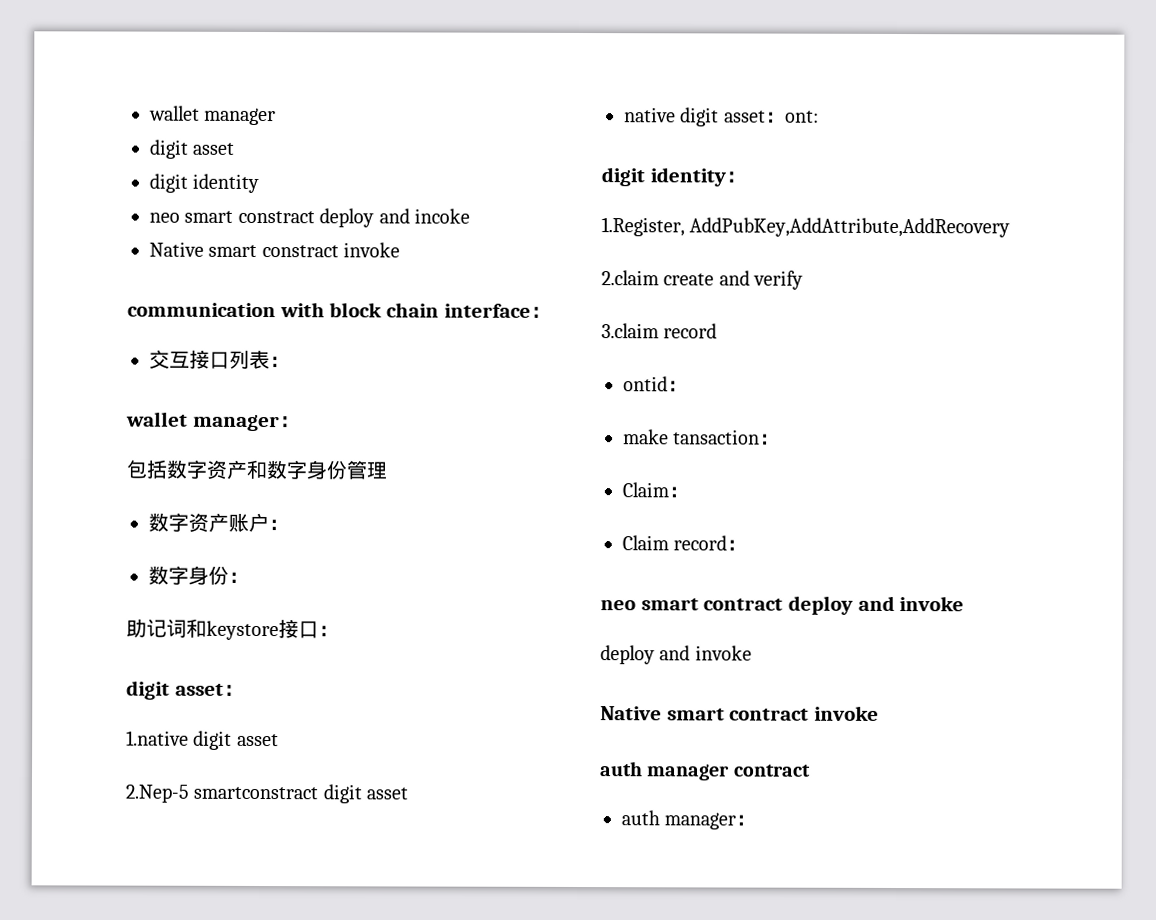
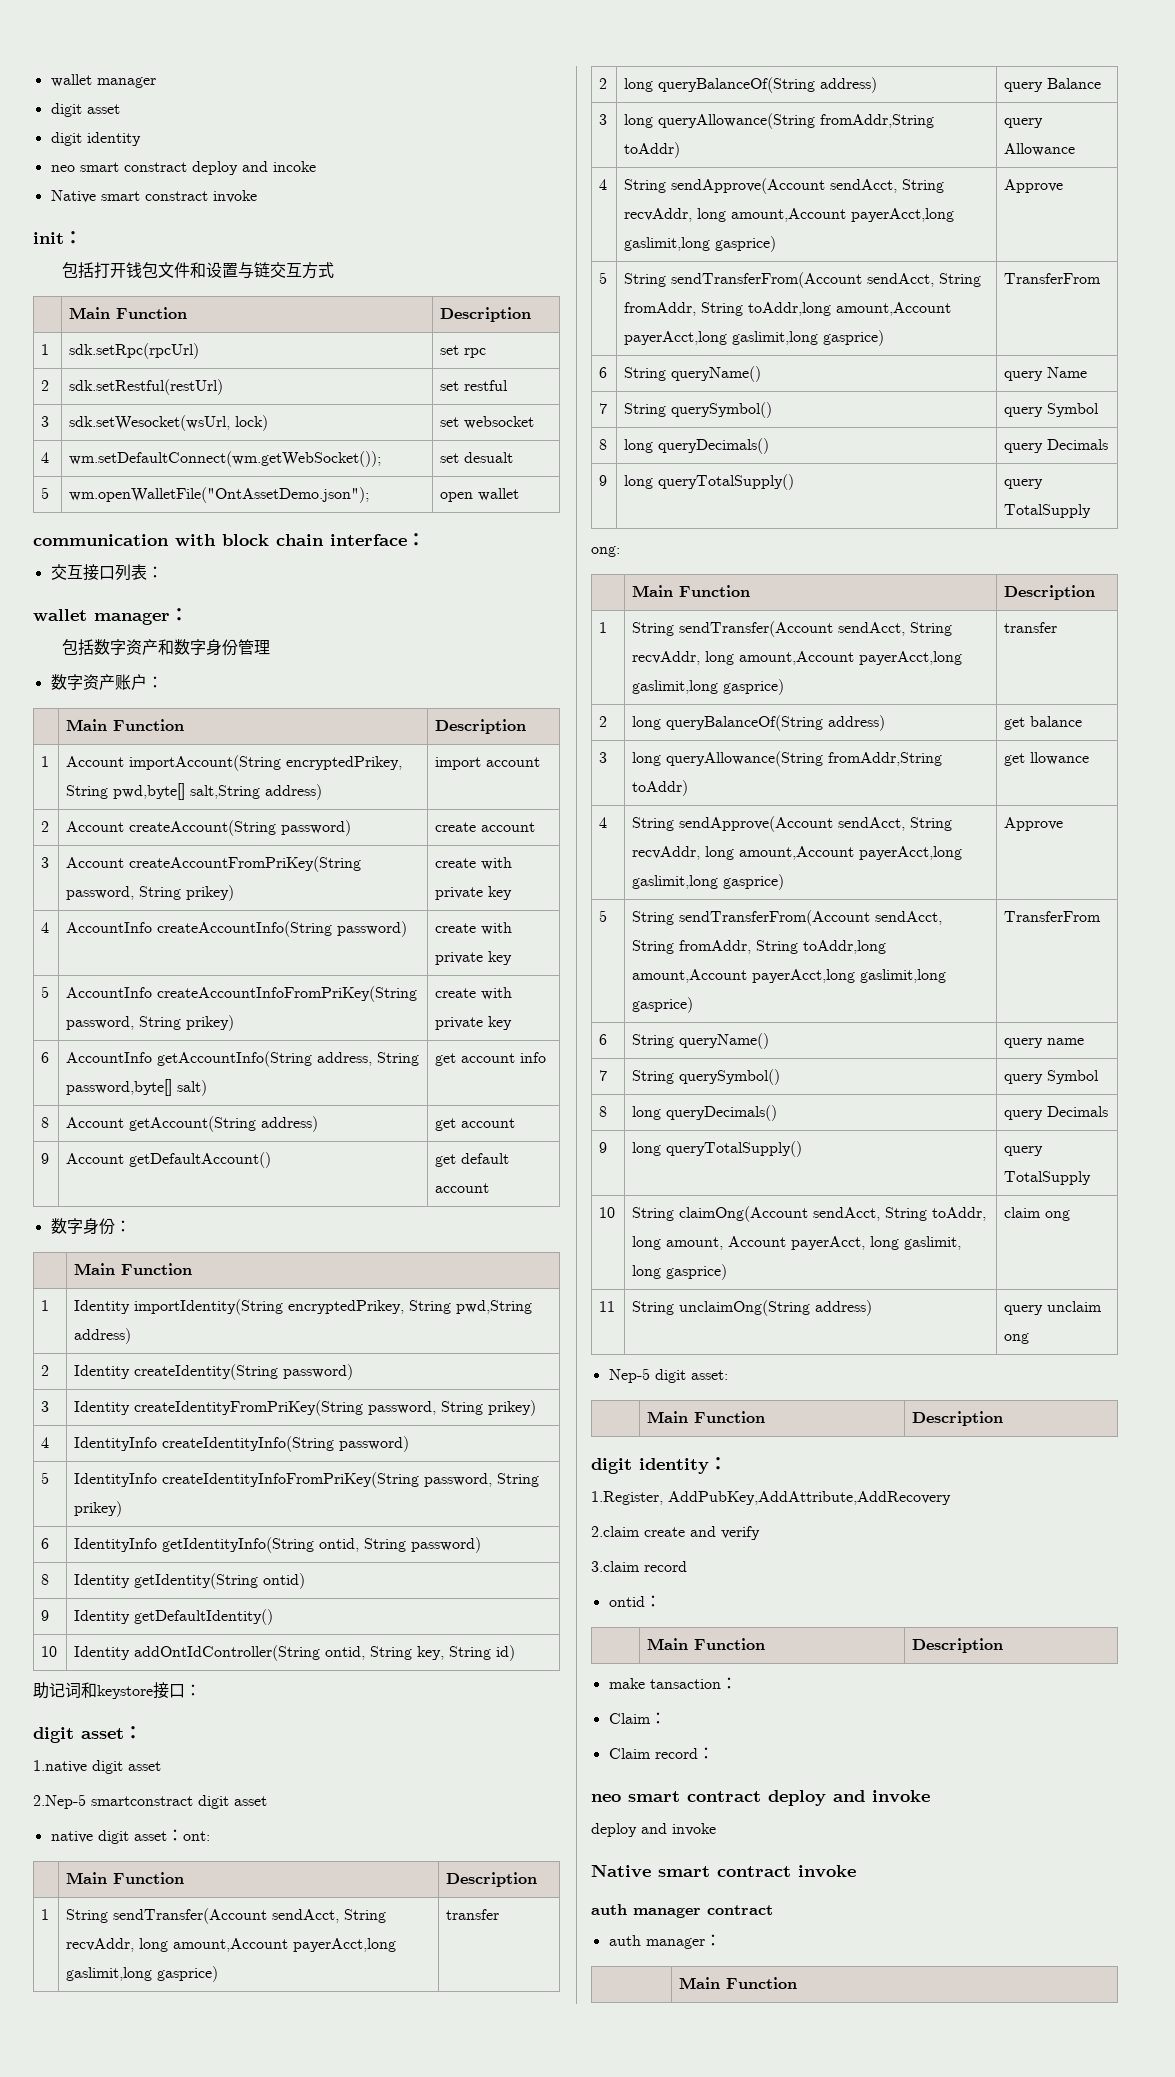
+ init：
+ 包括打开钱包文件和设置与链交互方式
+ | Main Function | Description
+ 1 | sdk.setRpc(rpcUrl) | set rpc
+ 2 | sdk.setRestful(restUrl) | set restful
+ 3 | sdk.setWesocket(wsUrl, lock) | set websocket
+ 4 | wm.setDefaultConnect(wm.getWebSocket()); | set desualt
+ 5 | wm.openWalletFile("OntAssetDemo.json"); | open wallet
  数字资产账户：
+ | Main Function | Description
+ 1 | Account importAccount(String encryptedPrikey, String pwd,byte[] salt,String address) | import account
+ 2 | Account createAccount(String password) | create account
+ 3 | Account createAccountFromPriKey(String password, String prikey) | create with private key
+ 4 | AccountInfo createAccountInfo(String password) | create with private key
+ 5 | AccountInfo createAccountInfoFromPriKey(String password, String prikey) | create with private key
+ 6 | AccountInfo getAccountInfo(String address, String password,byte[] salt) | get account info
+ 8 | Account getAccount(String address) | get account
+ 9 | Account getDefaultAccount() | get default account
  数字身份：
+ | Main Function
+ 1 | Identity importIdentity(String encryptedPrikey, String pwd,String address)
+ 2 | Identity createIdentity(String password)
+ 3 | Identity createIdentityFromPriKey(String password, String prikey)
+ 4 | IdentityInfo createIdentityInfo(String password)
+ 5 | IdentityInfo createIdentityInfoFromPriKey(String password, String prikey)
+ 6 | IdentityInfo getIdentityInfo(String ontid, String password)
+ 8 | Identity getIdentity(String ontid)
+ 9 | Identity getDefaultIdentity()
+ 10 | Identity addOntIdController(String ontid, String key, String id)
  native digit asset：ont:
+ | Main Function | Description
+ 1 | String sendTransfer(Account sendAcct, String recvAddr, long amount,Account payerAcct,long gaslimit,long gasprice) | transfer
+ 2 | long queryBalanceOf(String address) | query Balance
+ 3 | long queryAllowance(String fromAddr,String toAddr) | query Allowance
+ 4 | String sendApprove(Account sendAcct, String recvAddr, long amount,Account payerAcct,long gaslimit,long gasprice) | Approve
+ 5 | String sendTransferFrom(Account sendAcct, String fromAddr, String toAddr,long amount,Account payerAcct,long gaslimit,long gasprice) | TransferFrom
+ 6 | String queryName() | query Name
+ 7 | String querySymbol() | query Symbol
+ 8 | long queryDecimals() | query Decimals
+ 9 | long queryTotalSupply() | query TotalSupply
+ ong:
+ | Main Function | Description
+ 1 | String sendTransfer(Account sendAcct, String recvAddr, long amount,Account payerAcct,long gaslimit,long gasprice) | transfer
+ 2 | long queryBalanceOf(String address) | get balance
+ 3 | long queryAllowance(String fromAddr,String toAddr) | get llowance
+ 4 | String sendApprove(Account sendAcct, String recvAddr, long amount,Account payerAcct,long gaslimit,long gasprice) | Approve
+ 5 | String sendTransferFrom(Account sendAcct, String fromAddr, String toAddr,long amount,Account payerAcct,long gaslimit,long gasprice) | TransferFrom
+ 6 | String queryName() | query name
+ 7 | String querySymbol() | query Symbol
+ 8 | long queryDecimals() | query Decimals
+ 9 | long queryTotalSupply() | query TotalSupply
+ 10 | String claimOng(Account sendAcct, String toAddr, long amount, Account payerAcct, long gaslimit, long gasprice) | claim ong
+ 11 | String unclaimOng(String address) | query unclaim ong
+ Nep-5 digit asset:
+ | Main Function | Description
  ontid：
+ | Main Function | Description
  auth manager：
+ | Main Function

